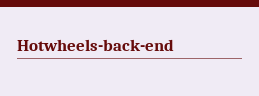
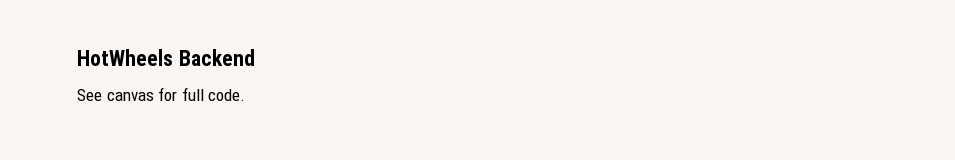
- Hotwheels-back-end
+ HotWheels Backend
+ See canvas for full code.

